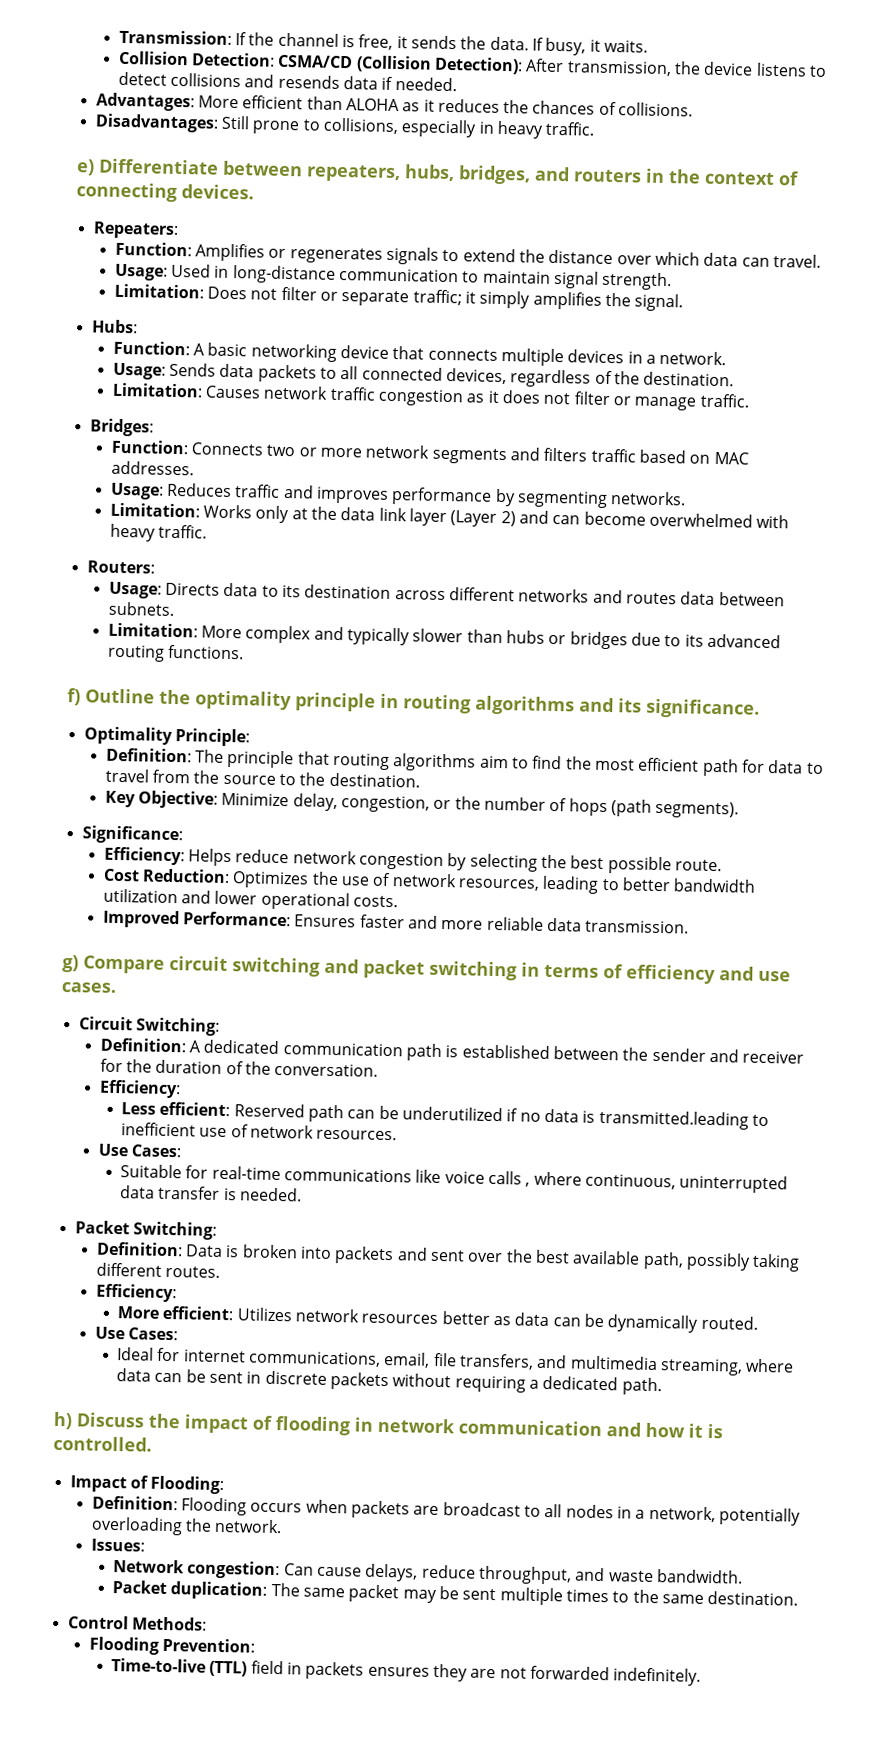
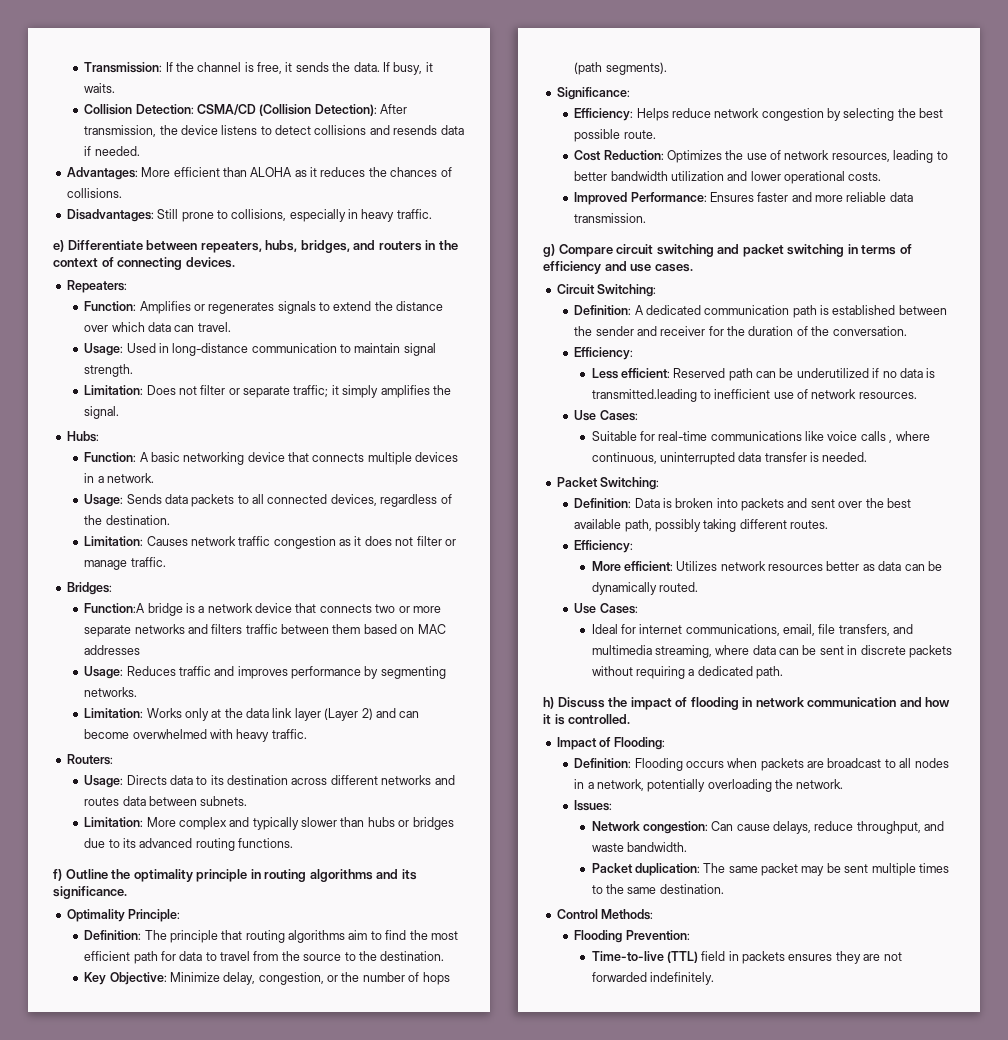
- Function: Connects two or more network segments and filters traffic based on MAC addresses.
+ Function:A bridge is a network device that connects two or more separate networks and filters traffic between them based on MAC addresses

